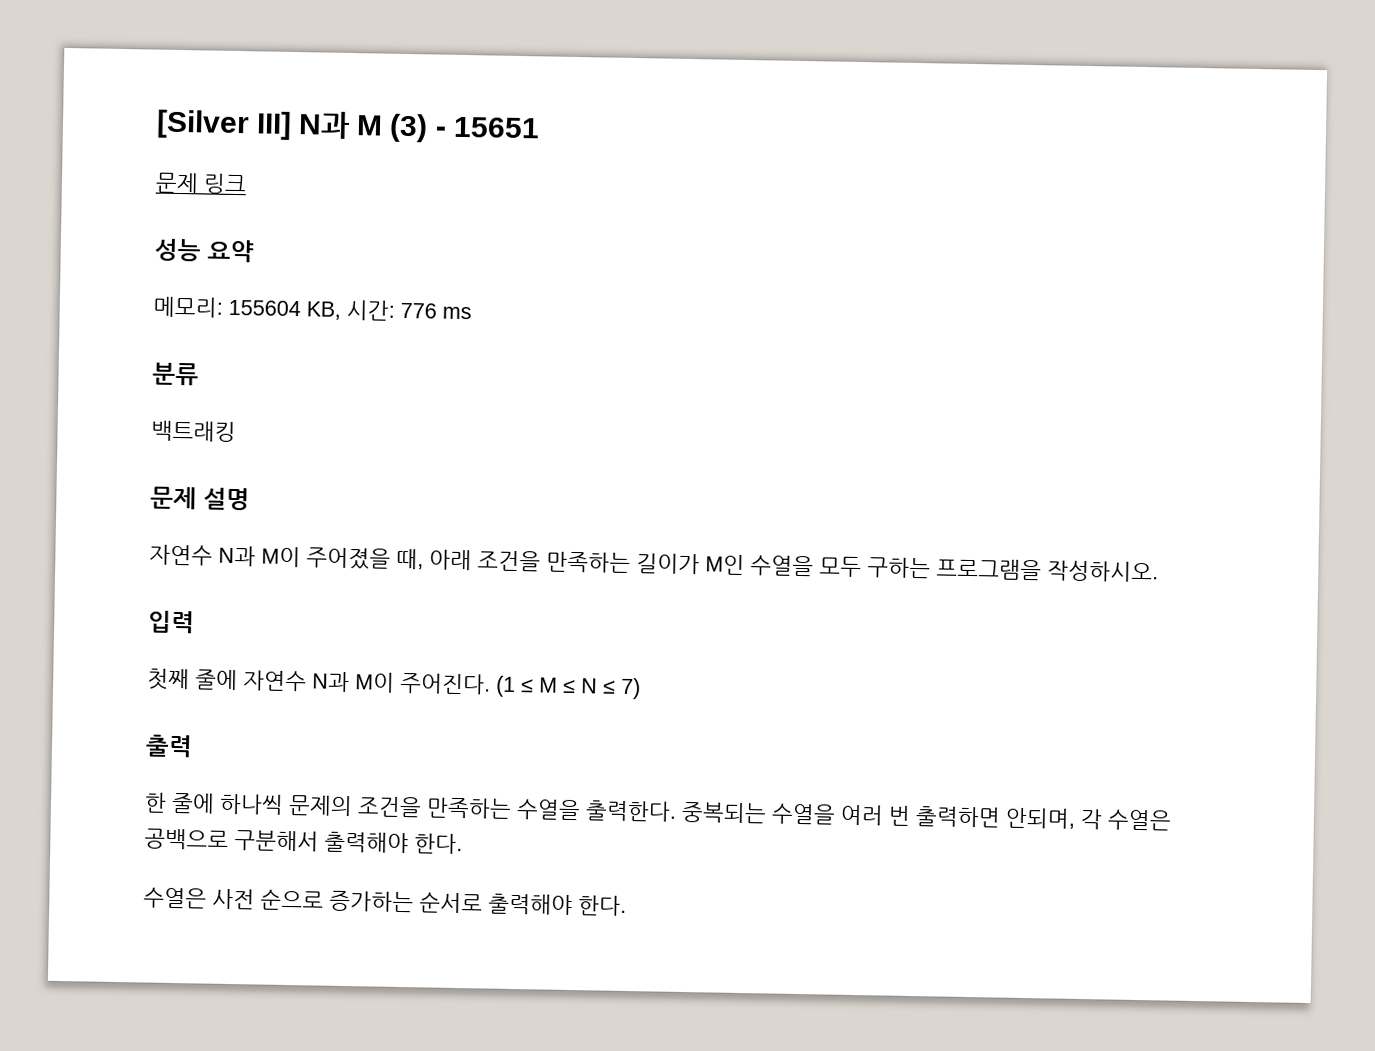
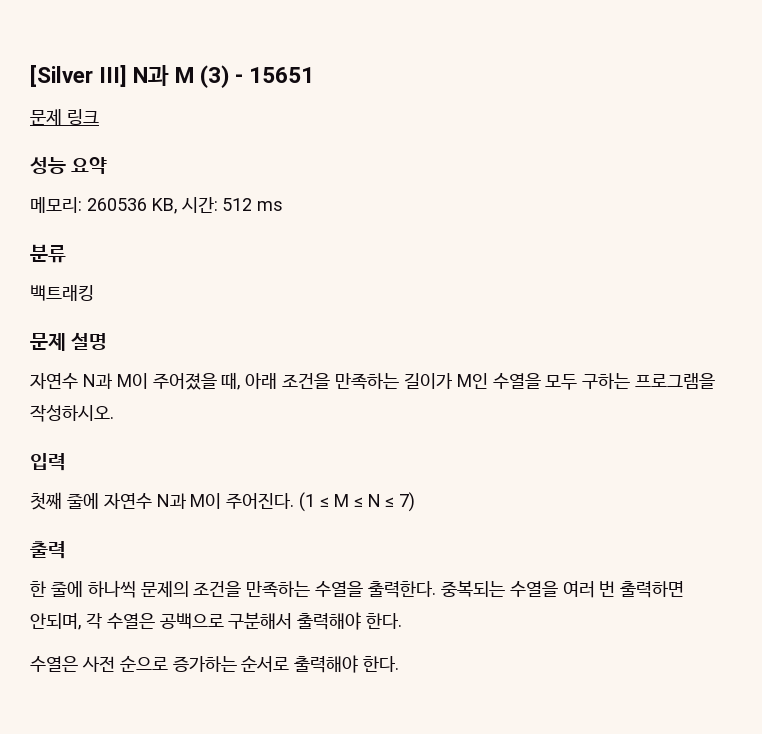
- 메모리: 155604 KB, 시간: 776 ms
+ 메모리: 260536 KB, 시간: 512 ms

